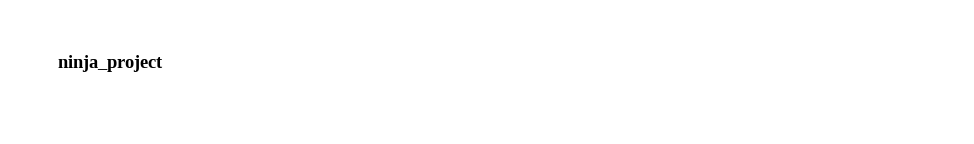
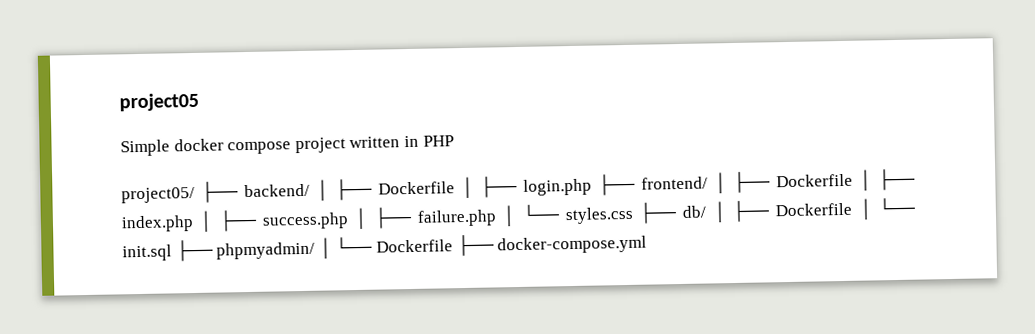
- ninja_project
+ project05
+ Simple docker compose project written in PHP
+ project05/ ├── backend/ │ ├── Dockerfile │ ├── login.php ├── frontend/ │ ├── Dockerfile │ ├── index.php │ ├── success.php │ ├── failure.php │ └── styles.css ├── db/ │ ├── Dockerfile │ └── init.sql ├── phpmyadmin/ │ └── Dockerfile ├── docker-compose.yml

